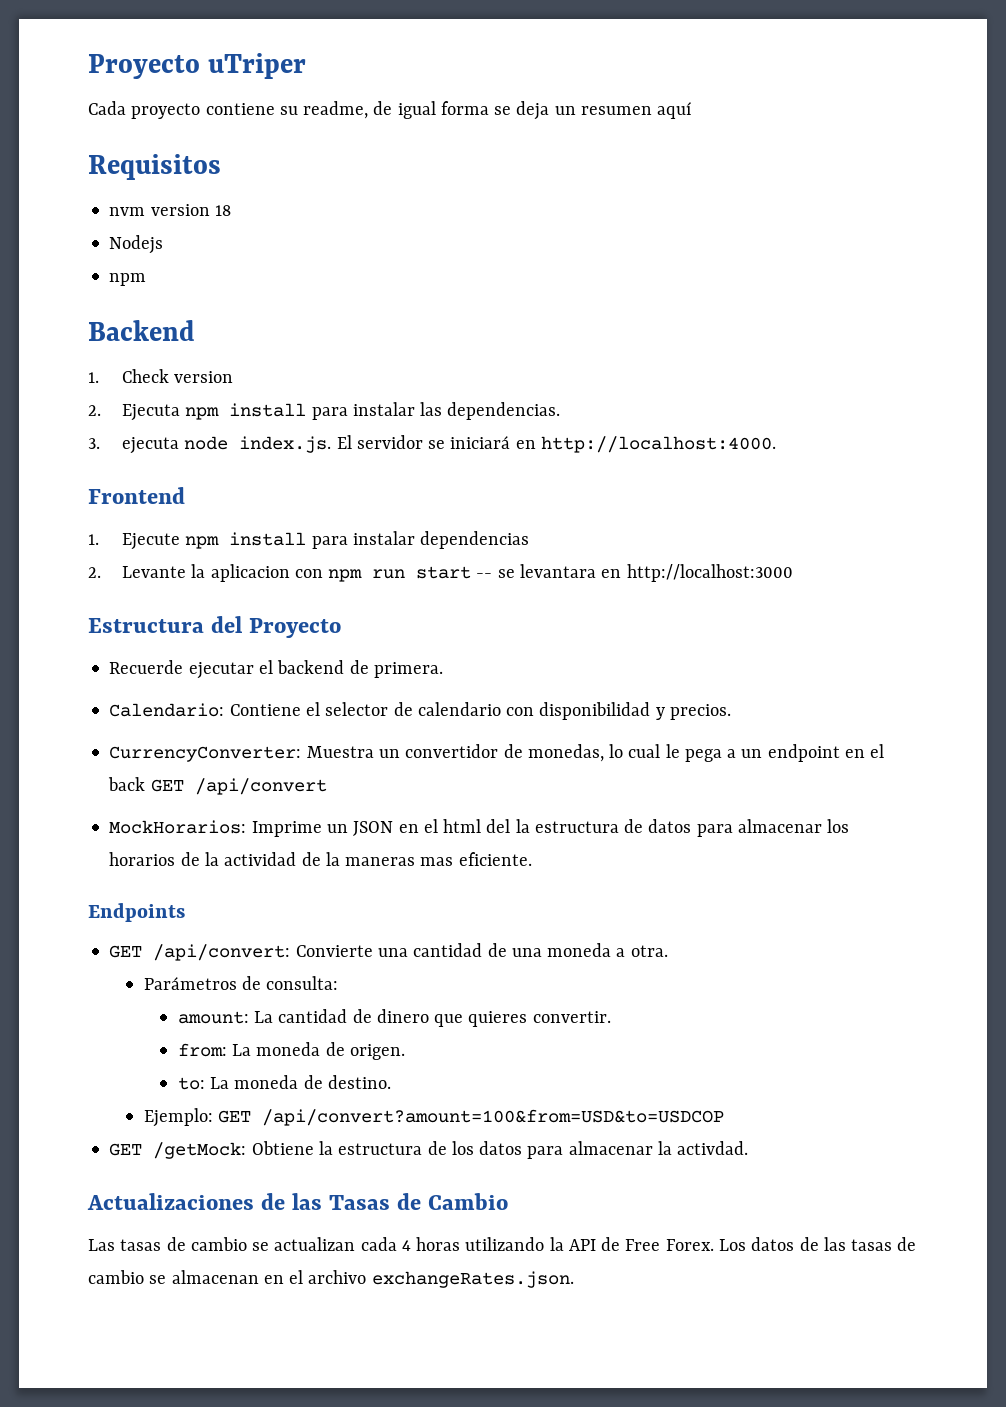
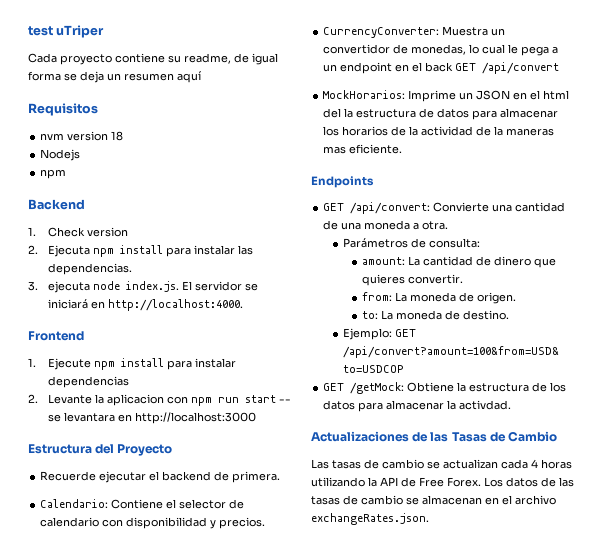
- Proyecto uTriper
+ test uTriper

